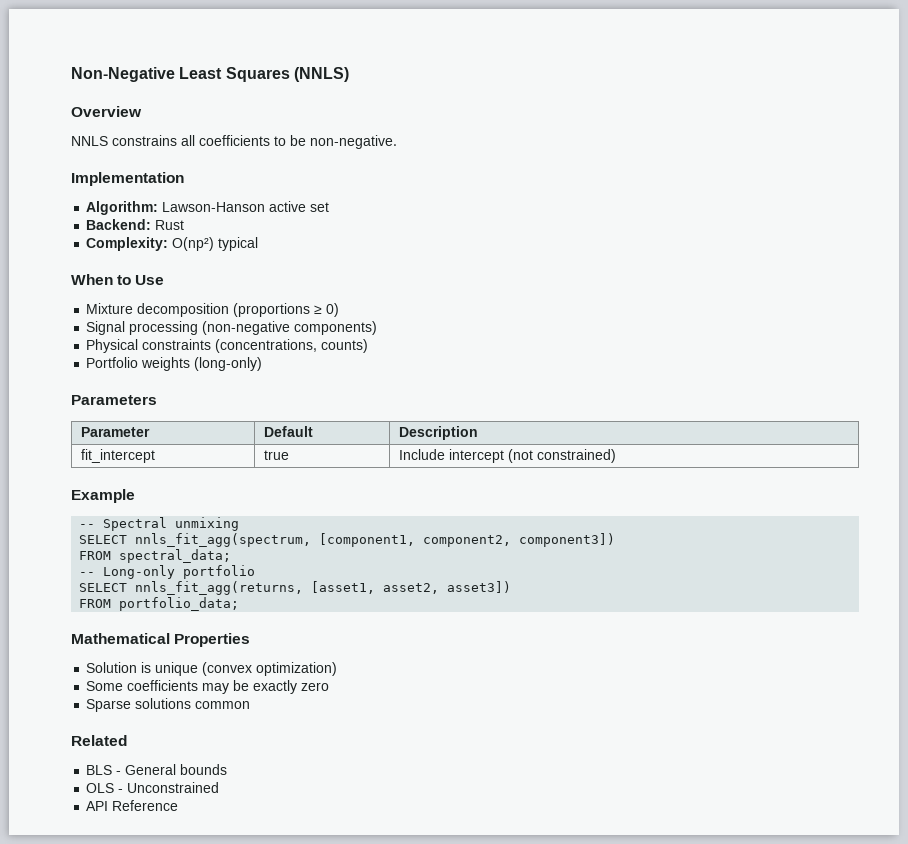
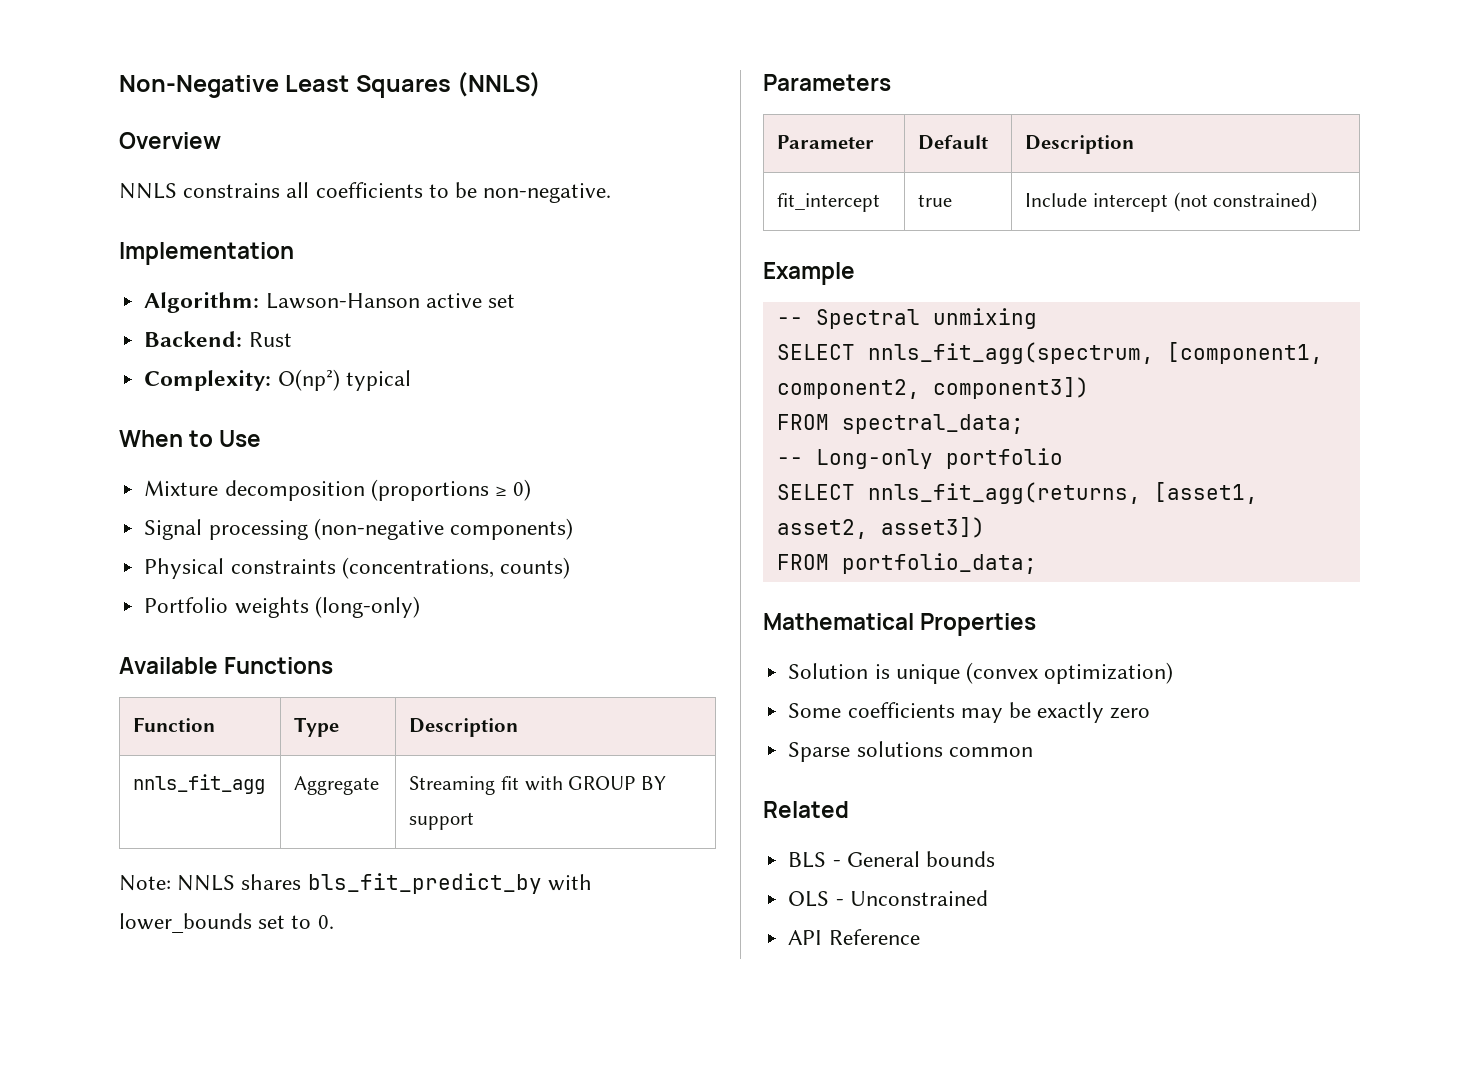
+ Available Functions
+ Function | Type | Description
+ nnls_fit_agg | Aggregate | Streaming fit with GROUP BY support
+ Note: NNLS shares bls_fit_predict_by with lower_bounds set to 0.

